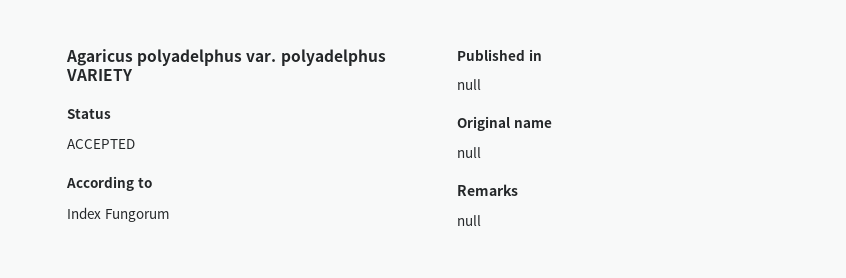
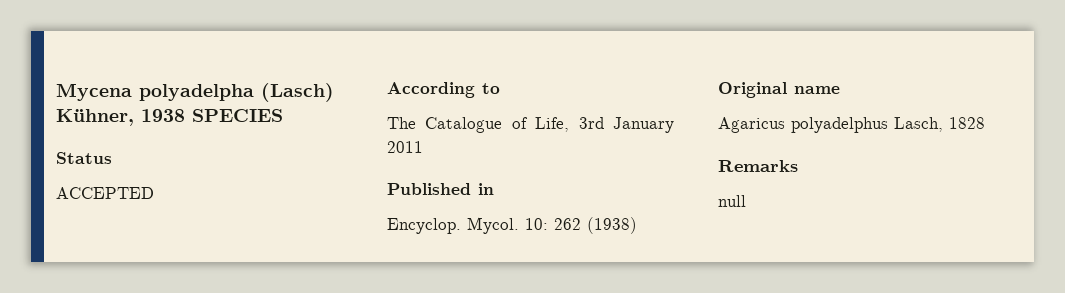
- Agaricus polyadelphus var. polyadelphus VARIETY
+ Mycena polyadelpha (Lasch) Kühner, 1938 SPECIES
  Status
  ACCEPTED
  According to
- Index Fungorum
+ The Catalogue of Life, 3rd January 2011
  Published in
- null
+ Encyclop. Mycol. 10: 262 (1938)
  Original name
- null
+ Agaricus polyadelphus Lasch, 1828

